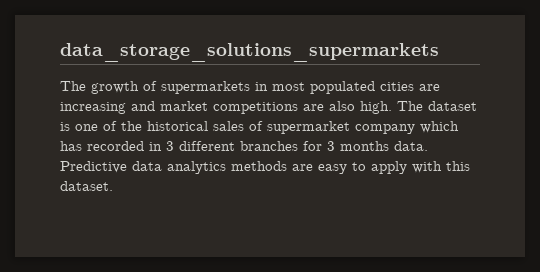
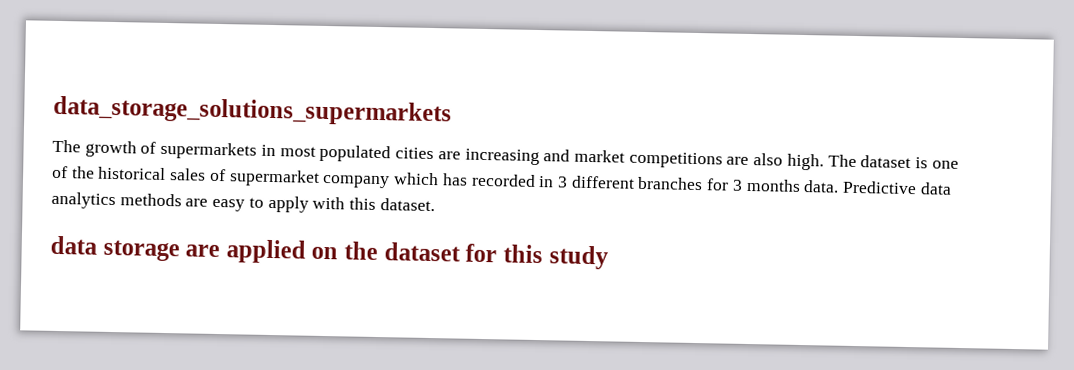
+ data storage are applied on the dataset for this study

